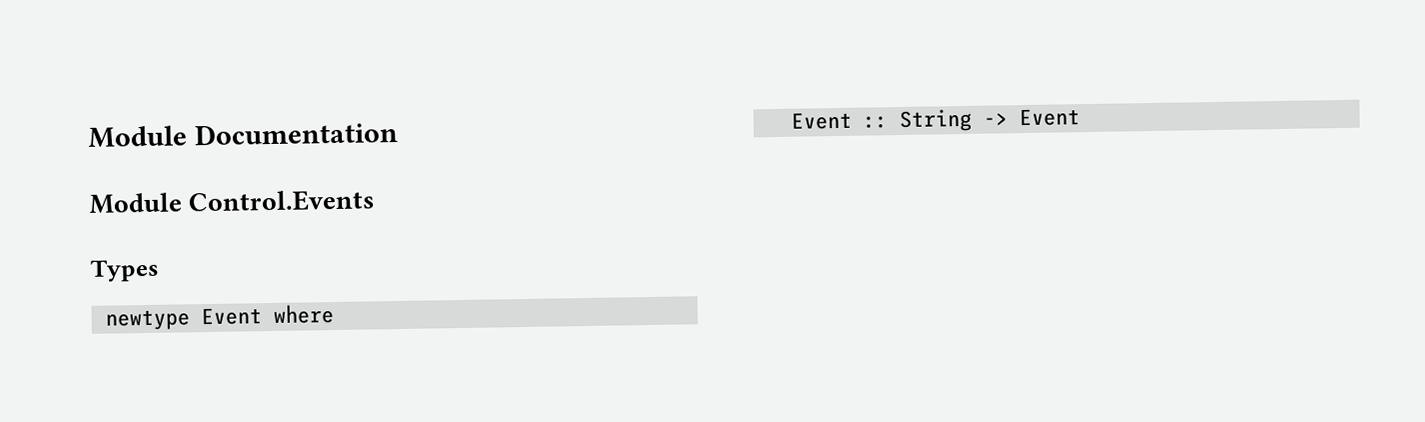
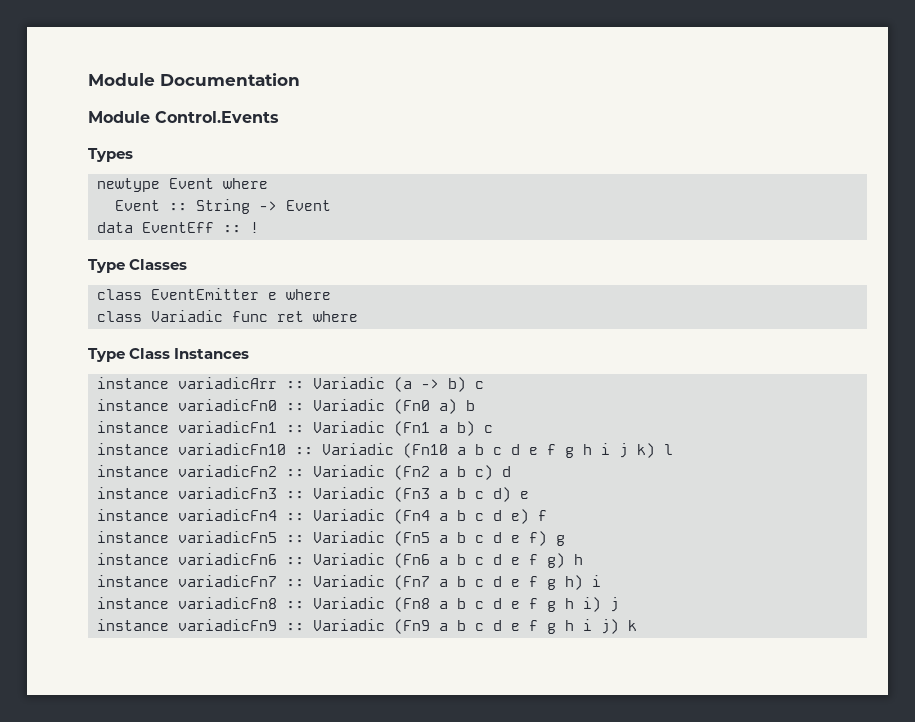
+ data EventEff :: !
+ Type Classes
+ class EventEmitter e where
+ class Variadic func ret where
+ Type Class Instances
+ instance variadicArr :: Variadic (a -> b) c
+ instance variadicFn0 :: Variadic (Fn0 a) b
+ instance variadicFn1 :: Variadic (Fn1 a b) c
+ instance variadicFn10 :: Variadic (Fn10 a b c d e f g h i j k) l
+ instance variadicFn2 :: Variadic (Fn2 a b c) d
+ instance variadicFn3 :: Variadic (Fn3 a b c d) e
+ instance variadicFn4 :: Variadic (Fn4 a b c d e) f
+ instance variadicFn5 :: Variadic (Fn5 a b c d e f) g
+ instance variadicFn6 :: Variadic (Fn6 a b c d e f g) h
+ instance variadicFn7 :: Variadic (Fn7 a b c d e f g h) i
+ instance variadicFn8 :: Variadic (Fn8 a b c d e f g h i) j
+ instance variadicFn9 :: Variadic (Fn9 a b c d e f g h i j) k

